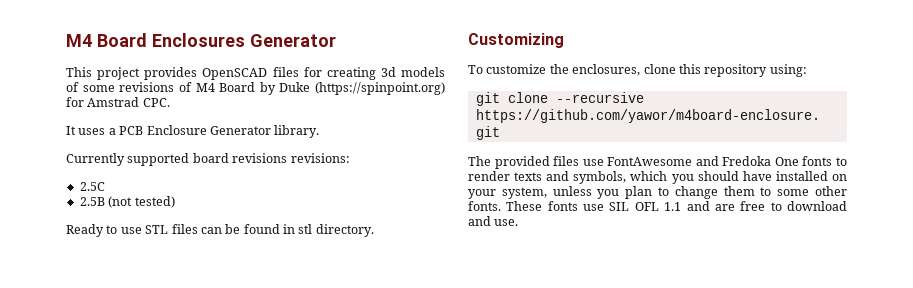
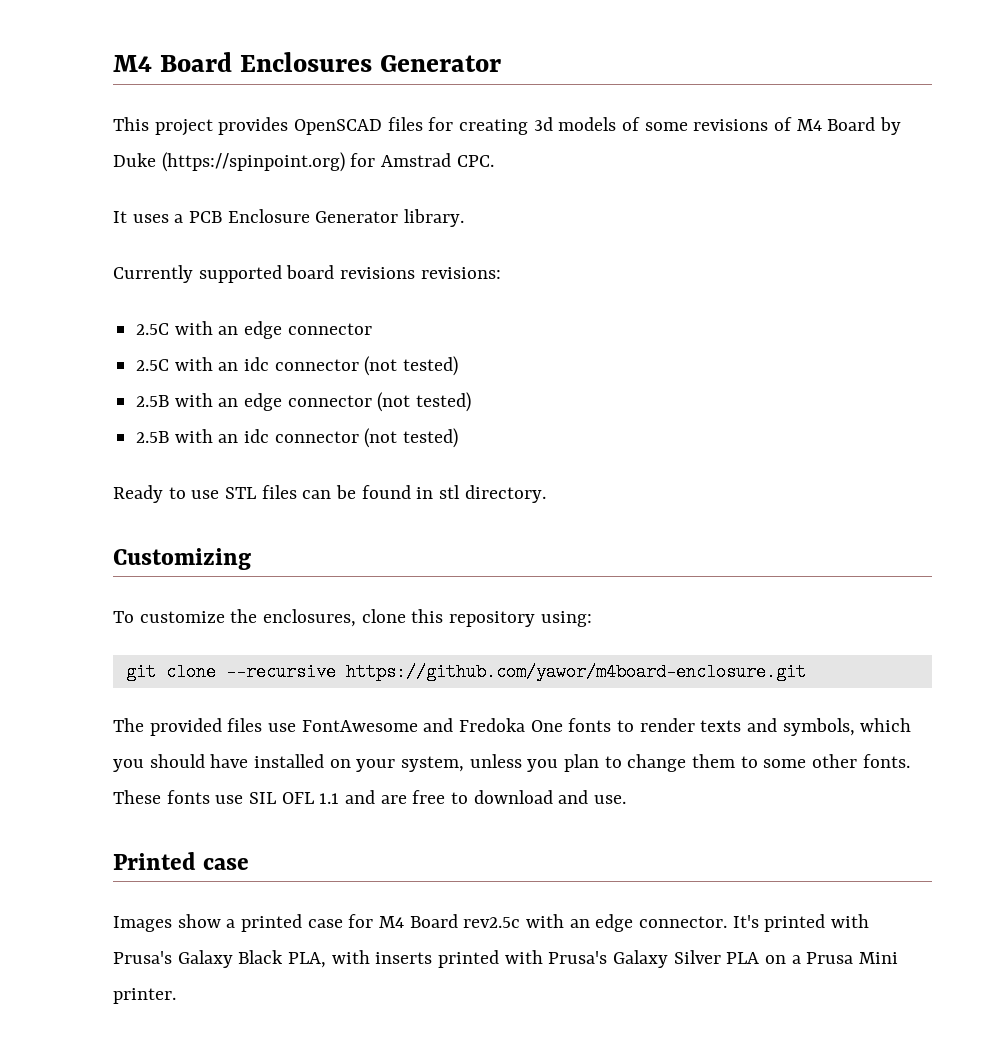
- 2.5C
- 2.5B (not tested)
+ 2.5C with an edge connector
+ 2.5C with an idc connector (not tested)
+ 2.5B with an edge connector (not tested)
+ 2.5B with an idc connector (not tested)
+ Printed case
+ Images show a printed case for M4 Board rev2.5c with an edge connector. It's printed with Prusa's Galaxy Black PLA, with inserts printed with Prusa's Galaxy Silver PLA on a Prusa Mini printer.

